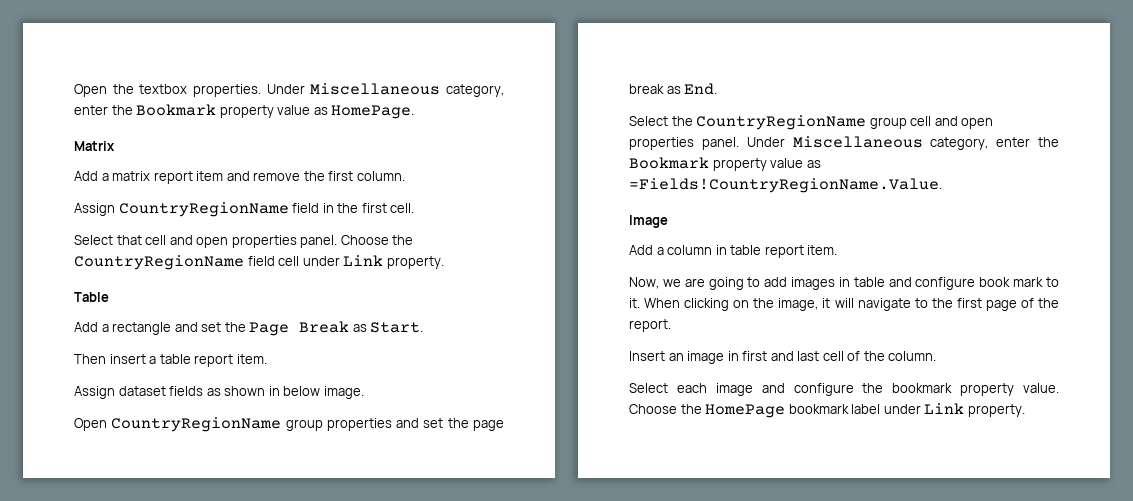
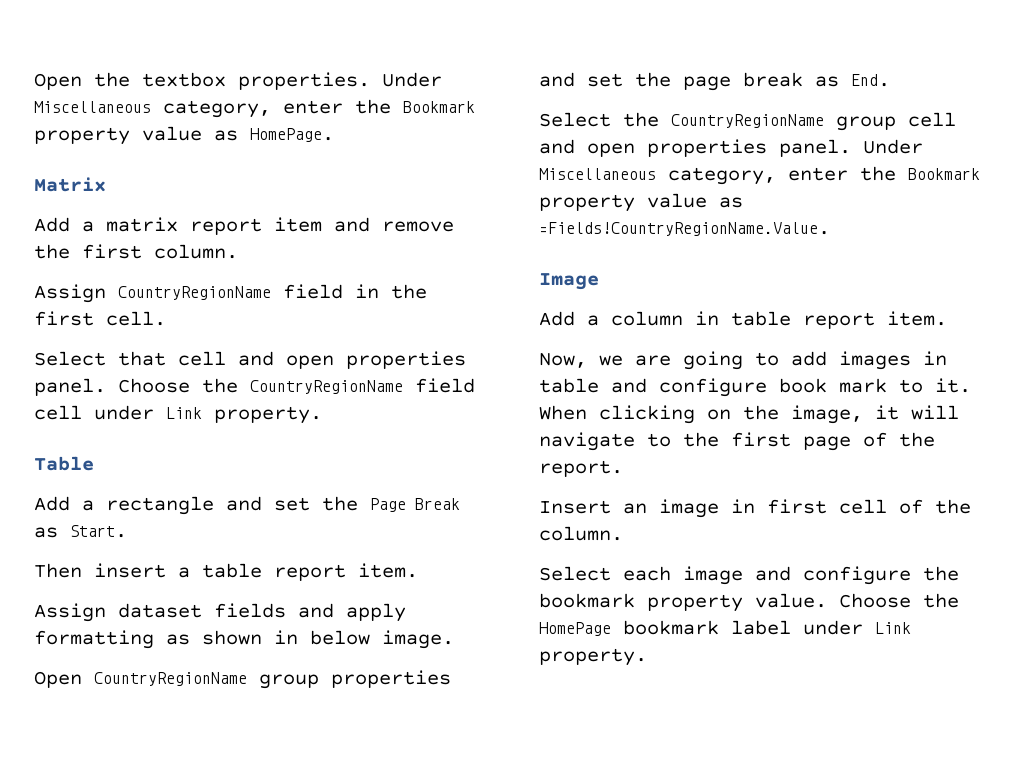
- Assign dataset fields as shown in below image.
+ Assign dataset fields and apply formatting as shown in below image.
- Insert an image in first and last cell of the column.
+ Insert an image in first cell of the column.

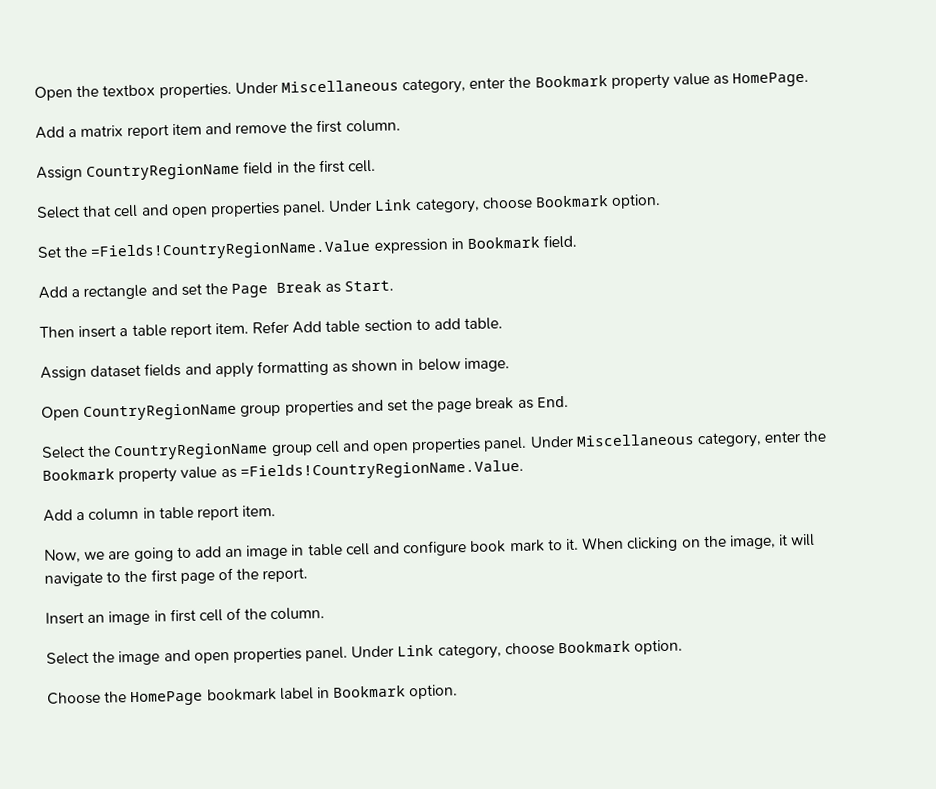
- Matrix
- Select that cell and open properties panel. Choose the CountryRegionName field cell under Link property.
- Table
+ Select that cell and open properties panel. Under Link category, choose Bookmark option.
+ Set the =Fields!CountryRegionName.Value expression in Bookmark field.
+ Refer Add table section to add table.
- Image
- Now, we are going to add images in table and configure book mark to it.
+ Now, we are going to add an image in table cell and configure book mark to it.
- Select each image and configure the bookmark property value. Choose the HomePage bookmark label under Link property.
+ Select the image and open properties panel. Under Link category, choose Bookmark option.
+ Choose the HomePage bookmark label in Bookmark option.

